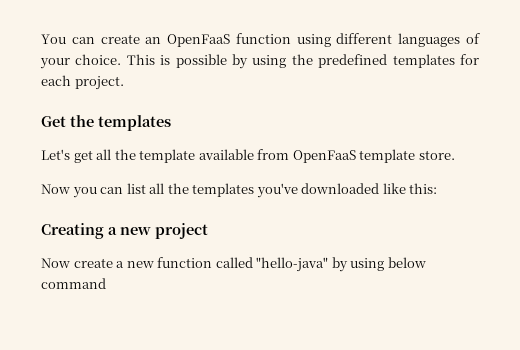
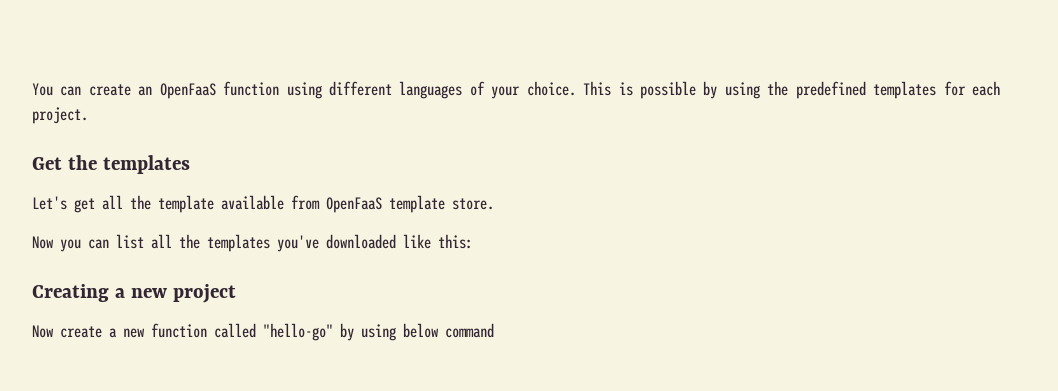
- Now create a new function called "hello-java" by using below command
+ Now create a new function called "hello-go" by using below command

